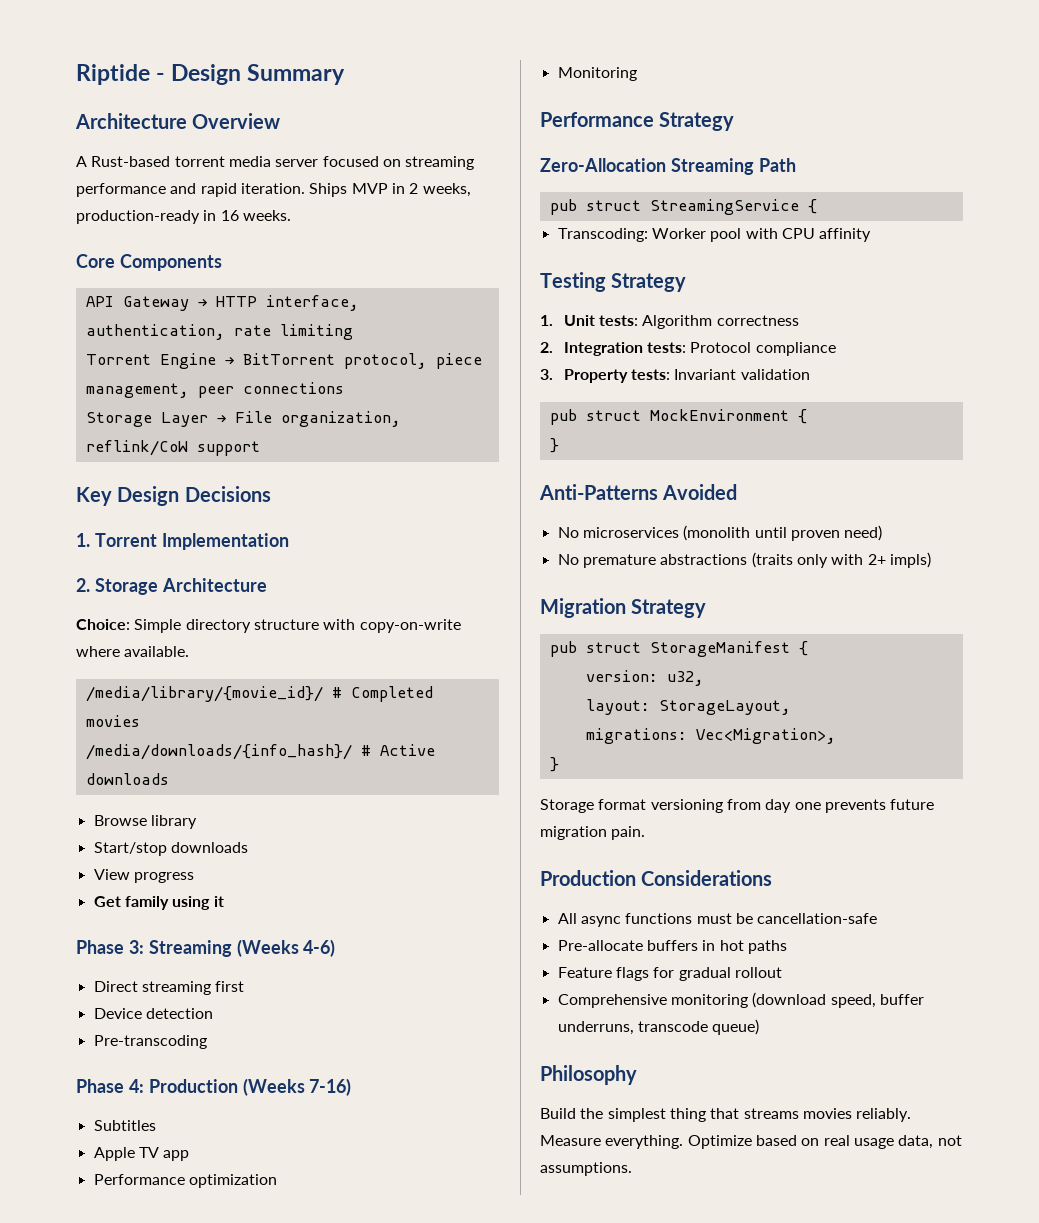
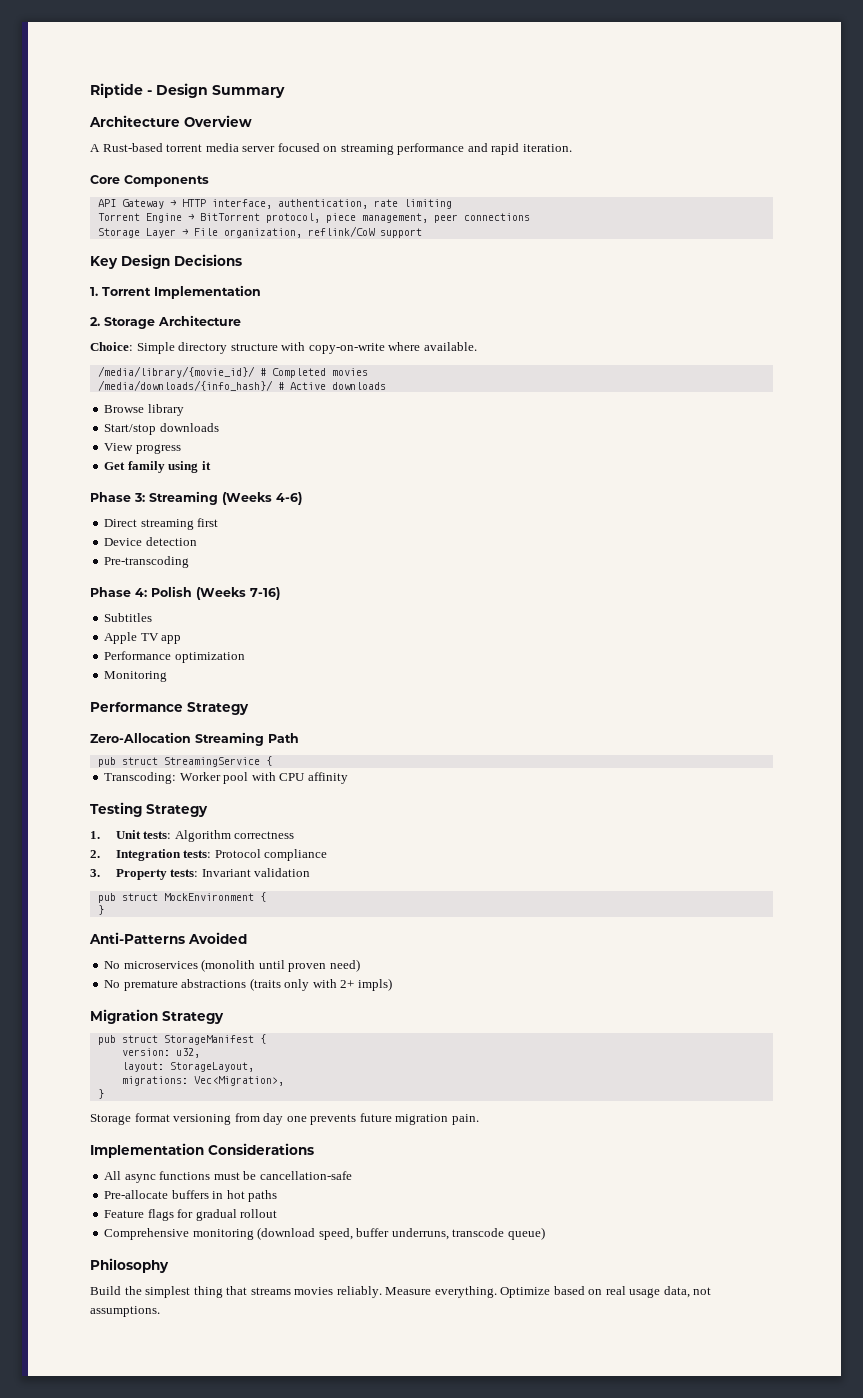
- Ships MVP in 2 weeks, production-ready in 16 weeks.
- Phase 4: Production (Weeks 7-16)
+ Phase 4: Polish (Weeks 7-16)
- Production Considerations
+ Implementation Considerations

